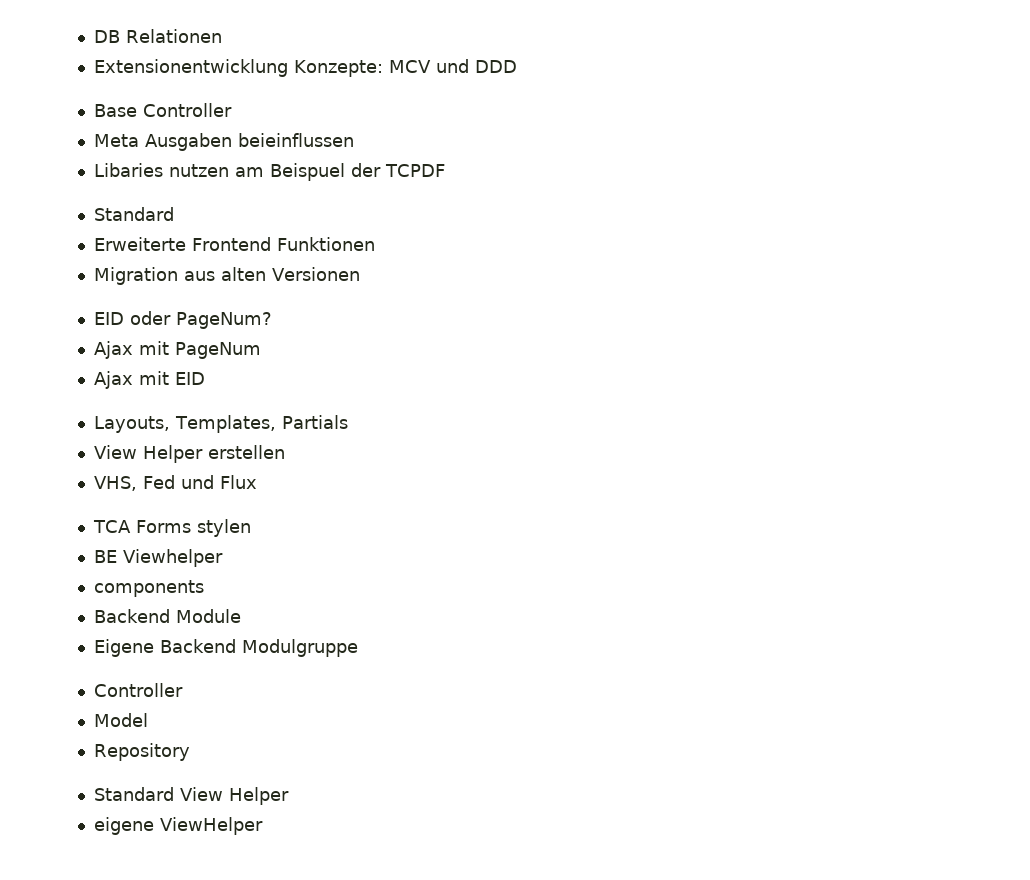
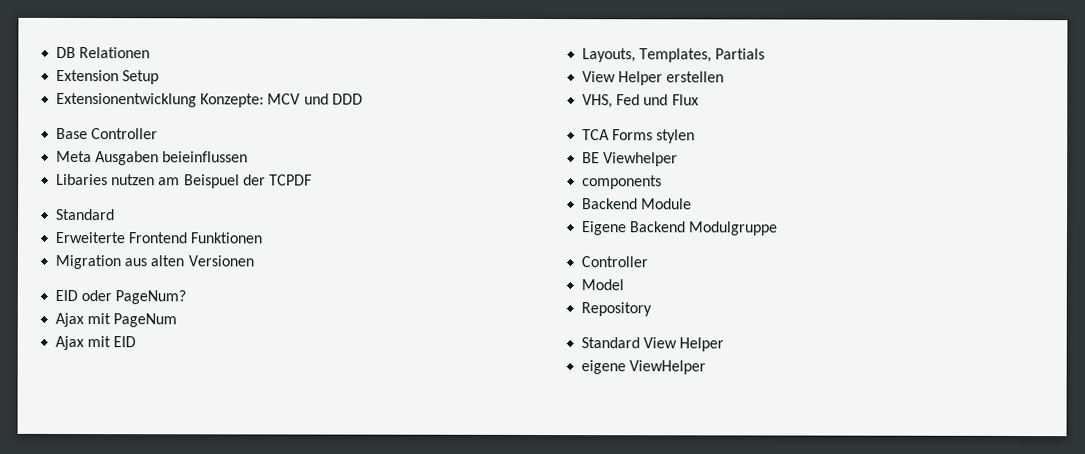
+ Extension Setup

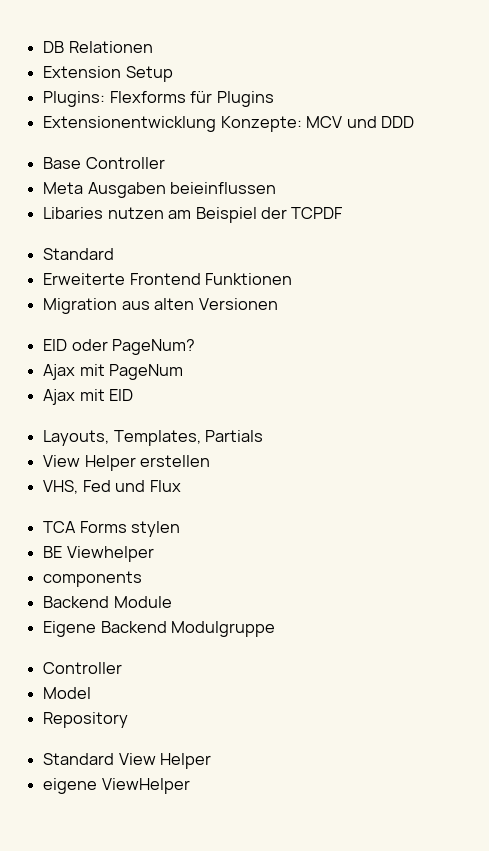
+ Plugins: Flexforms für Plugins
- Libaries nutzen am Beispuel der TCPDF
+ Libaries nutzen am Beispiel der TCPDF

